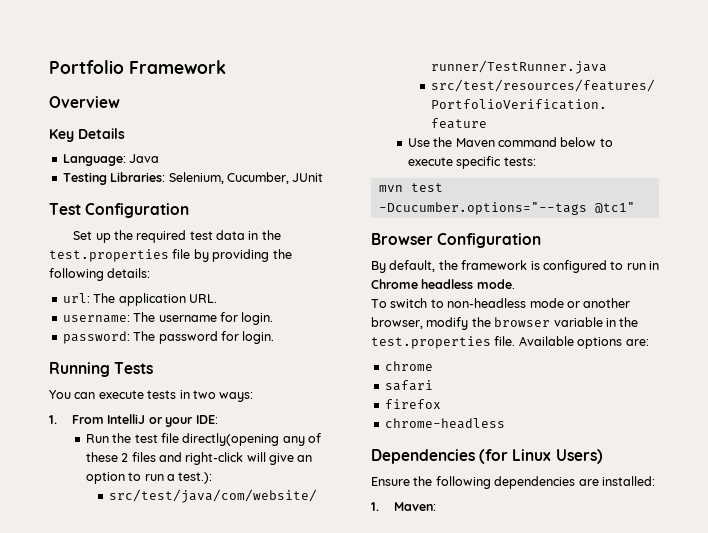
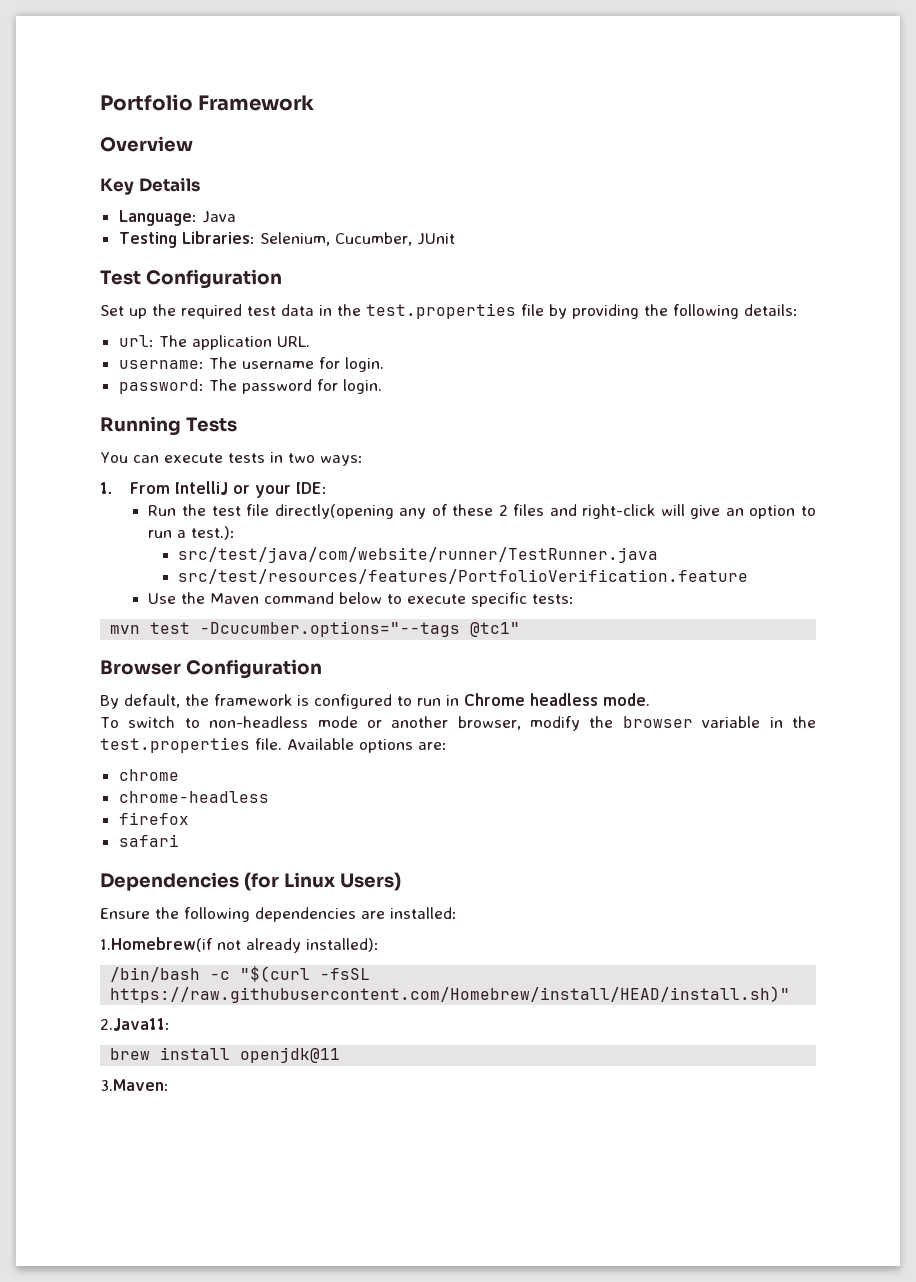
- safari
+ chrome-headless
- chrome-headless
+ safari
- 1. Maven:
+ 1.Homebrew(if not already installed):
+ /bin/bash -c "$(curl -fsSL https://raw.githubusercontent.com/Homebrew/install/HEAD/install.sh)"
+ 2.Java11:
+ brew install openjdk@11
+ 3.Maven:

